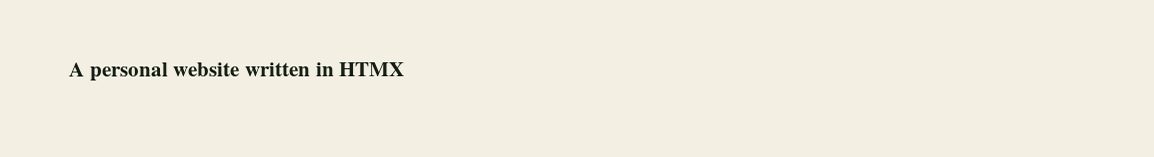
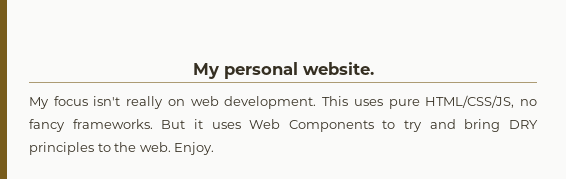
- A personal website written in HTMX
+ My personal website.
+ My focus isn't really on web development. This uses pure HTML/CSS/JS, no fancy frameworks. But it uses Web Components to try and bring DRY principles to the web. Enjoy.

